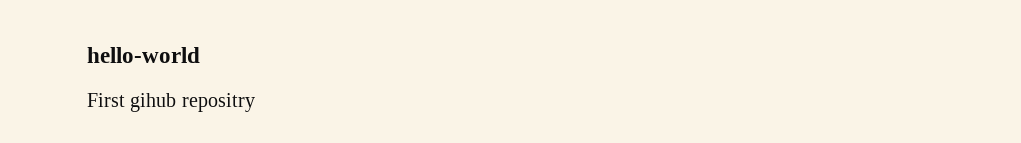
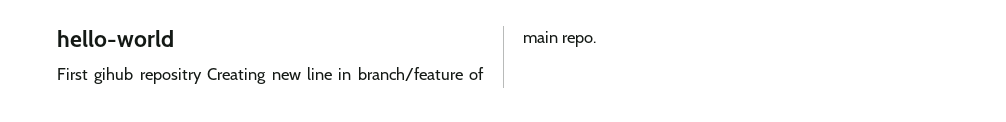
- First gihub repositry
+ First gihub repositry Creating new line in branch/feature of main repo.

